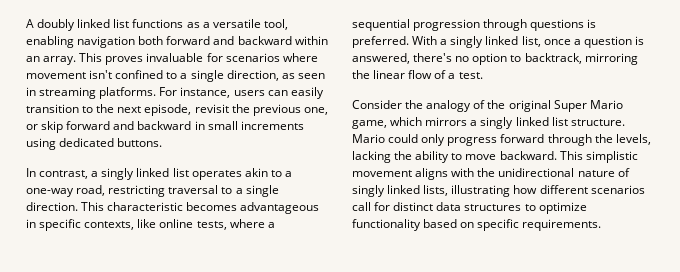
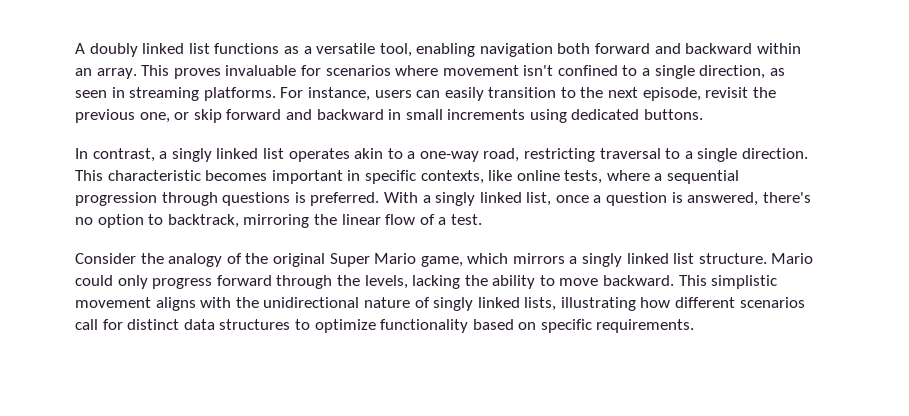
- This characteristic becomes advantageous in specific contexts, like online tests, where a sequential progression through questions is preferred.
+ This characteristic becomes important in specific contexts, like online tests, where a sequential progression through questions is preferred.

